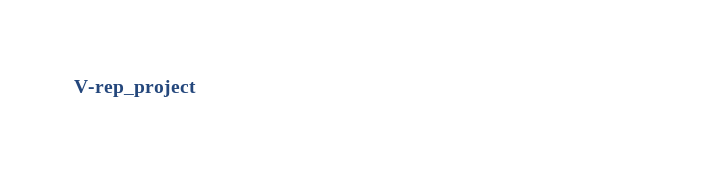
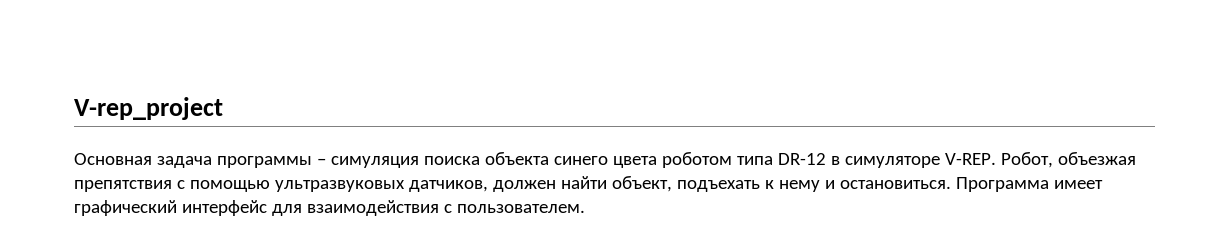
+ Основная задача программы – симуляция поиска объекта синего цвета роботом типа DR-12 в симуляторе V-REP. Робот, объезжая препятствия с помощью ультразвуковых датчиков, должен найти объект, подъехать к нему и остановиться. Программа имеет графический интерфейс для взаимодействия с пользователем.

